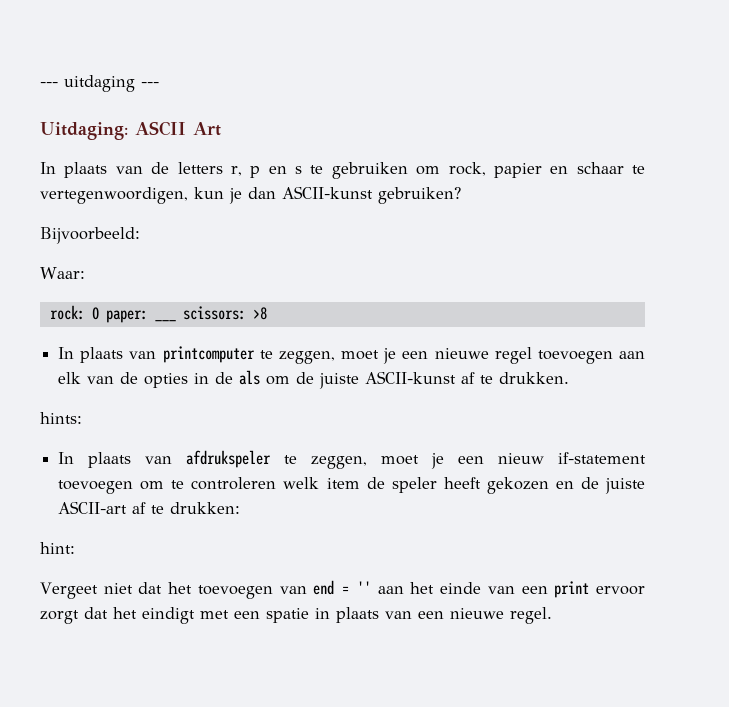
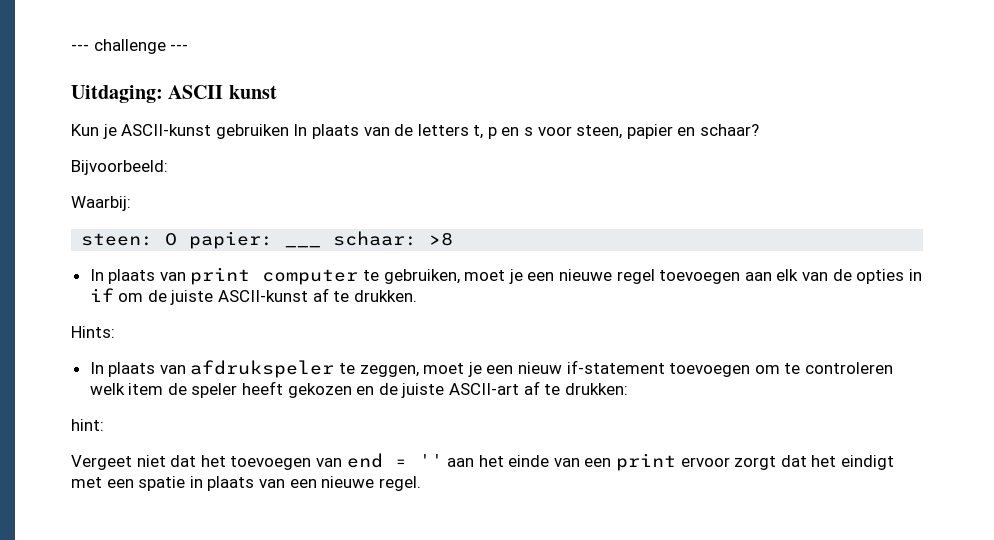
- --- uitdaging ---
+ --- challenge ---
- Uitdaging: ASCII Art
- In plaats van de letters r, p en s te gebruiken om rock, papier en schaar te vertegenwoordigen, kun je dan ASCII-kunst gebruiken?
+ Uitdaging: ASCII kunst
+ Kun je ASCII-kunst gebruiken In plaats van de letters t, p en s voor steen, papier en schaar?
  Bijvoorbeeld:
- Waar:
- rock: O paper: ___ scissors: >8
+ Waarbij:
+ steen: O papier: ___ schaar: >8
- In plaats van printcomputer te zeggen, moet je een nieuwe regel toevoegen aan elk van de opties in de als om de juiste ASCII-kunst af te drukken.
+ In plaats van print computer te gebruiken, moet je een nieuwe regel toevoegen aan elk van de opties in if om de juiste ASCII-kunst af te drukken.
- hints:
+ Hints:

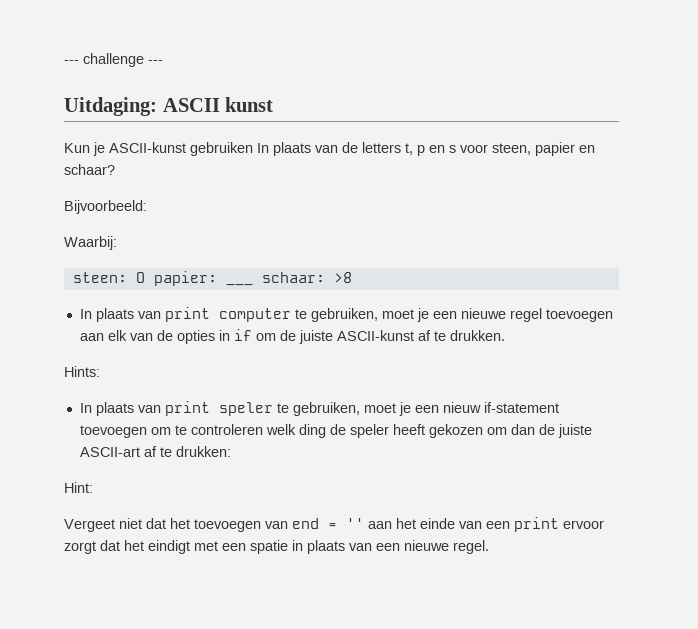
- In plaats van afdrukspeler te zeggen, moet je een nieuw if-statement toevoegen om te controleren welk item de speler heeft gekozen en de juiste ASCII-art af te drukken:
+ In plaats van print speler te gebruiken, moet je een nieuw if-statement toevoegen om te controleren welk ding de speler heeft gekozen om dan de juiste ASCII-art af te drukken:
- hint:
+ Hint:

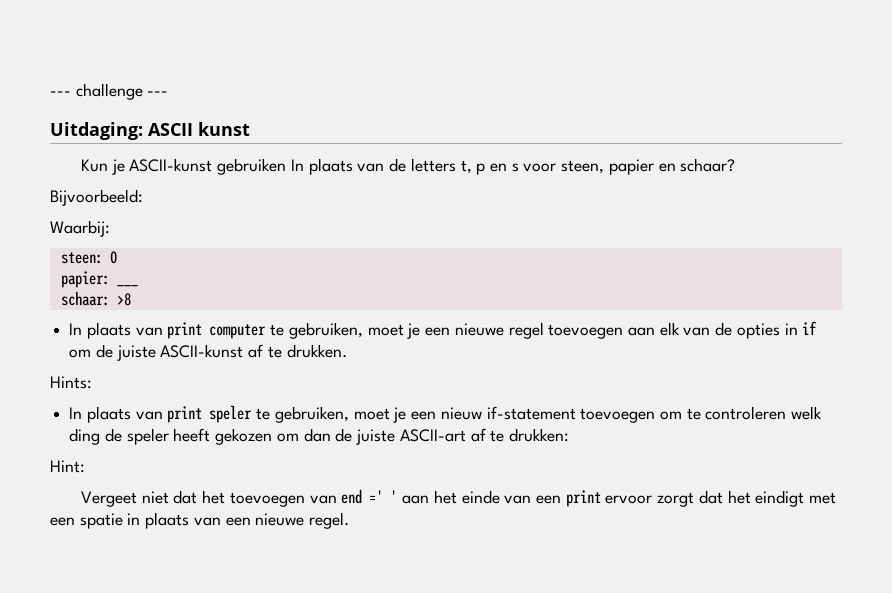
- steen: O papier: ___ schaar: >8
+ steen: O
+ papier: ___
+ schaar: >8
- Vergeet niet dat het toevoegen van end = '' aan het einde van een print ervoor zorgt dat het eindigt met een spatie in plaats van een nieuwe regel.
+ Vergeet niet dat het toevoegen van end =' ' aan het einde van een print ervoor zorgt dat het eindigt met een spatie in plaats van een nieuwe regel.

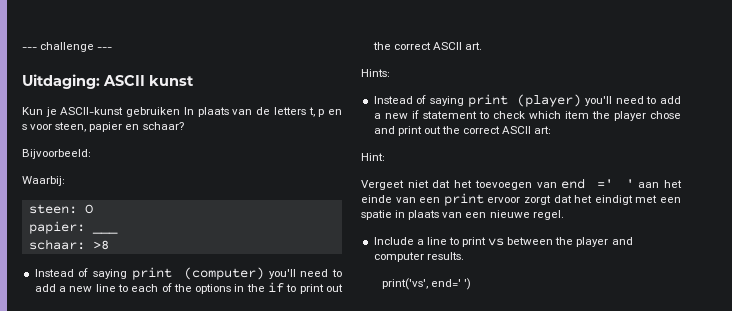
- In plaats van print computer te gebruiken, moet je een nieuwe regel toevoegen aan elk van de opties in if om de juiste ASCII-kunst af te drukken.
+ Instead of saying print (computer) you'll need to add a new line to each of the options in the if to print out the correct ASCII art.
  Hints:
- In plaats van print speler te gebruiken, moet je een nieuw if-statement toevoegen om te controleren welk ding de speler heeft gekozen om dan de juiste ASCII-art af te drukken:
+ Instead of saying print (player) you'll need to add a new if statement to check which item the player chose and print out the correct ASCII art:
+ Include a line to print vs between the player and computer results.
+ print('vs', end=' ')

